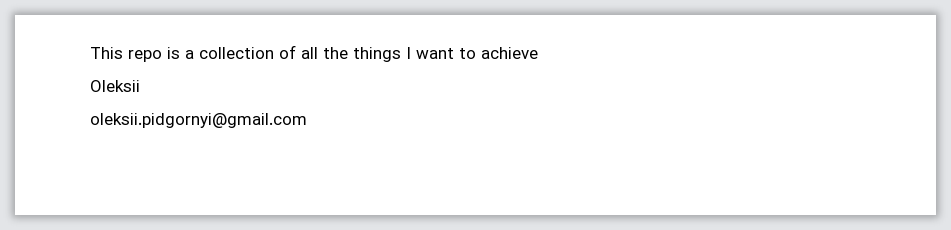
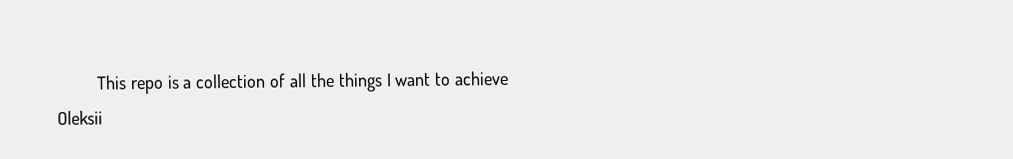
- oleksii.pidgornyi@gmail.com

